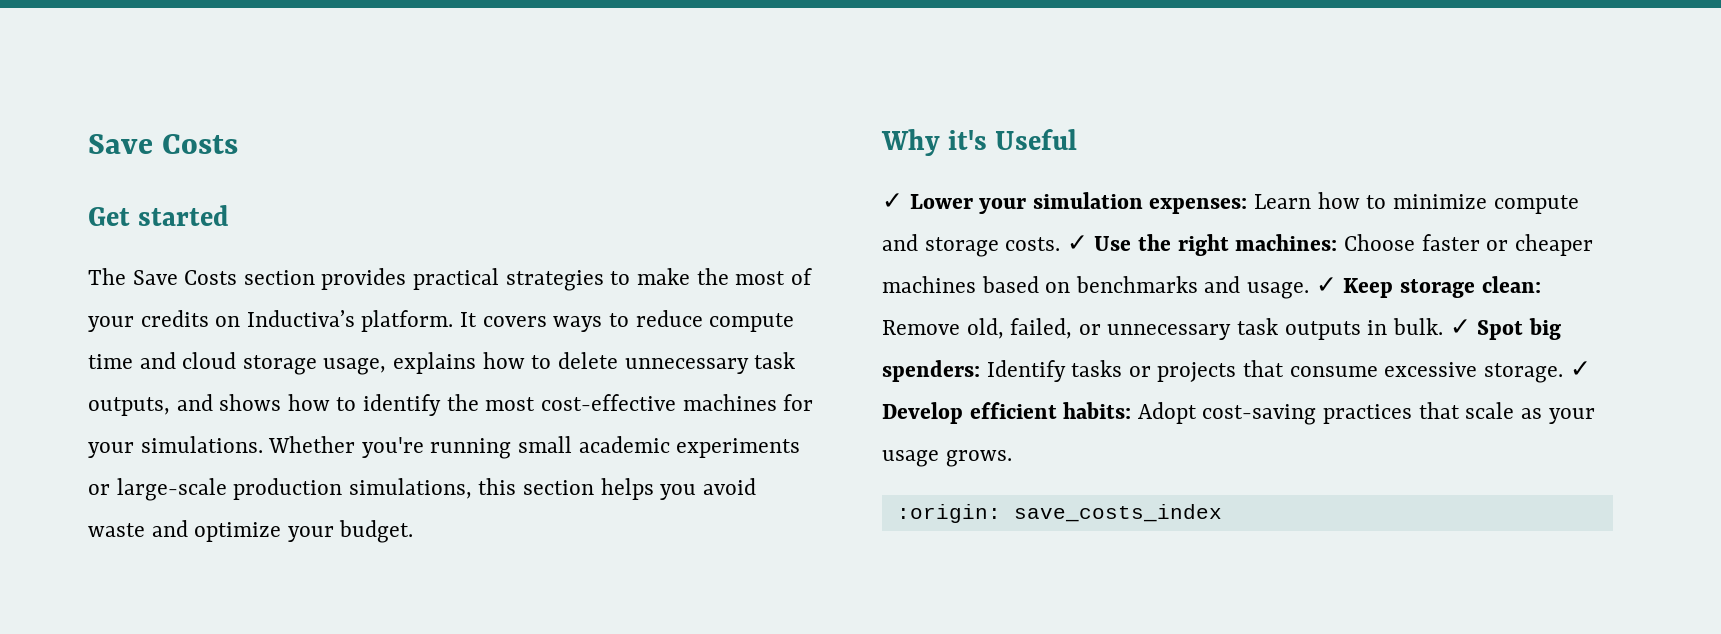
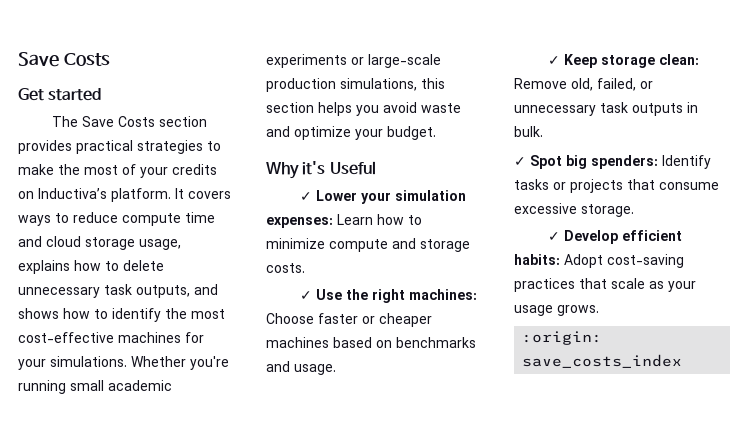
- Learn how to minimize compute and storage costs. ✓ Use the right machines:
+ Learn how to minimize compute and storage costs.
+ ✓ Use the right machines:
- Choose faster or cheaper machines based on benchmarks and usage. ✓ Keep storage clean:
+ Choose faster or cheaper machines based on benchmarks and usage.
+ ✓ Keep storage clean:
- Remove old, failed, or unnecessary task outputs in bulk. ✓ Spot big spenders:
+ Remove old, failed, or unnecessary task outputs in bulk.
+ ✓ Spot big spenders:
- Identify tasks or projects that consume excessive storage. ✓ Develop efficient habits:
+ Identify tasks or projects that consume excessive storage.
+ ✓ Develop efficient habits:

